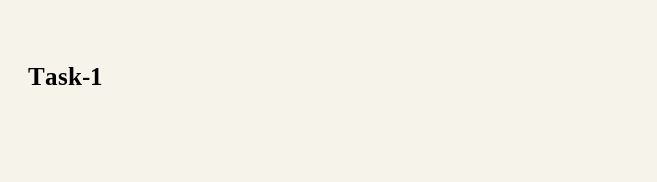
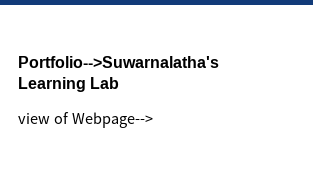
- Task-1
+ Portfolio-->Suwarnalatha's Learning Lab
+ view of Webpage-->

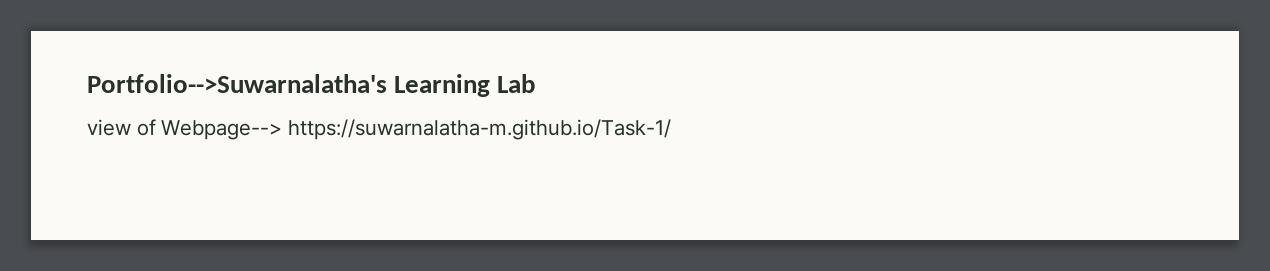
- view of Webpage-->
+ view of Webpage--> https://suwarnalatha-m.github.io/Task-1/

